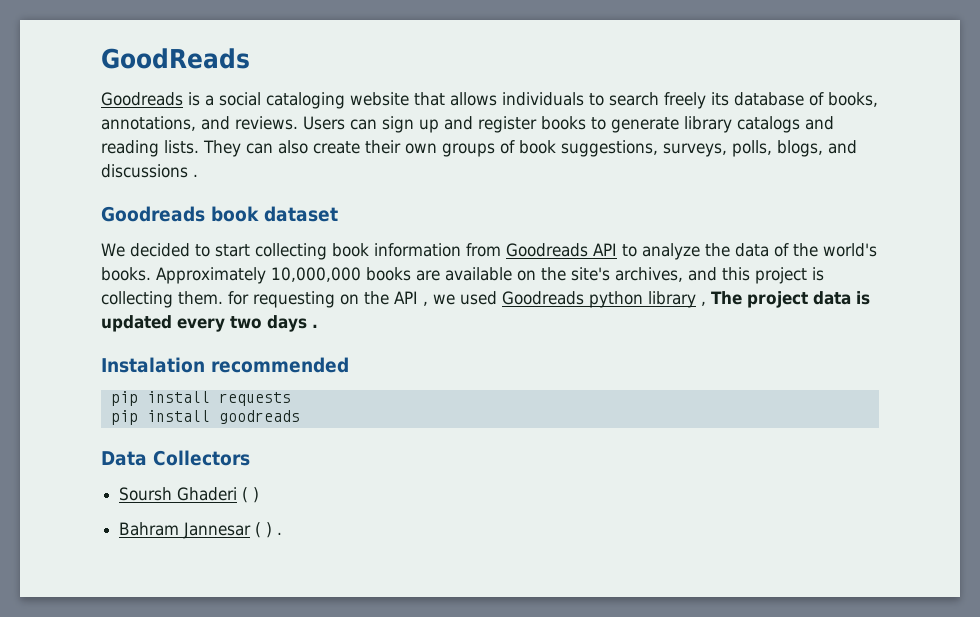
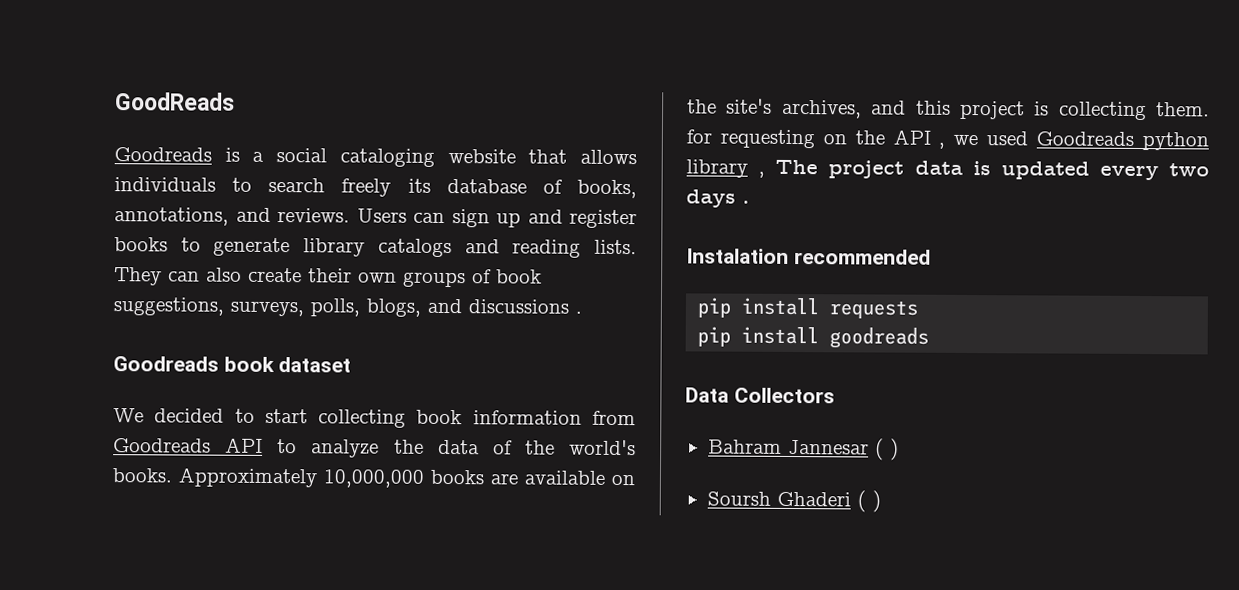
+ Bahram Jannesar ( )
- Bahram Jannesar ( ) .

